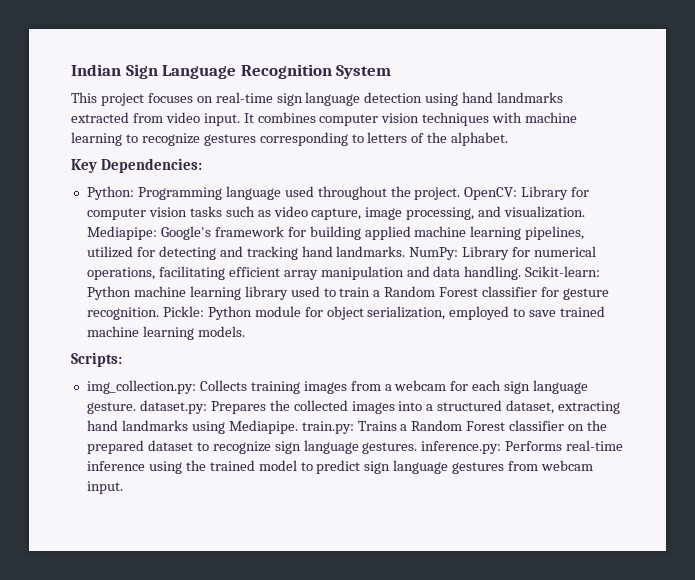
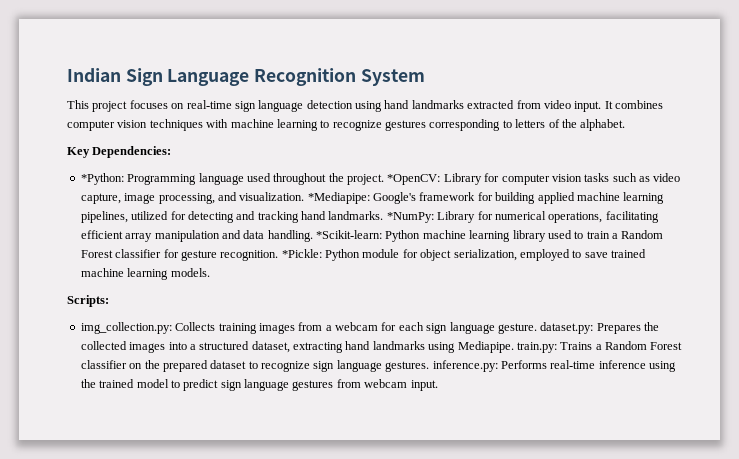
- Python: Programming language used throughout the project.
+ *Python: Programming language used throughout the project.
- OpenCV: Library for computer vision tasks such as video capture, image processing, and visualization.
+ *OpenCV: Library for computer vision tasks such as video capture, image processing, and visualization.
- Mediapipe: Google's framework for building applied machine learning pipelines, utilized for detecting and tracking hand landmarks.
+ *Mediapipe: Google's framework for building applied machine learning pipelines, utilized for detecting and tracking hand landmarks.
- NumPy: Library for numerical operations, facilitating efficient array manipulation and data handling.
+ *NumPy: Library for numerical operations, facilitating efficient array manipulation and data handling.
- Scikit-learn: Python machine learning library used to train a Random Forest classifier for gesture recognition.
+ *Scikit-learn: Python machine learning library used to train a Random Forest classifier for gesture recognition.
- Pickle: Python module for object serialization, employed to save trained machine learning models.
+ *Pickle: Python module for object serialization, employed to save trained machine learning models.

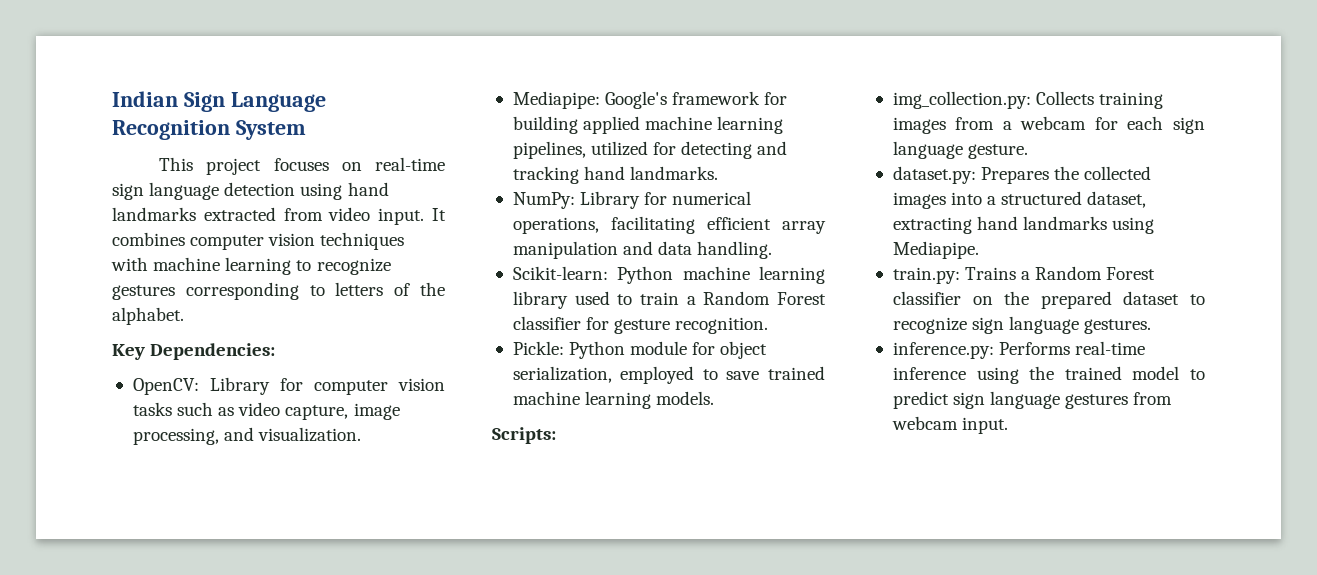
- *Python: Programming language used throughout the project. *OpenCV:
+ OpenCV:
- Library for computer vision tasks such as video capture, image processing, and visualization. *Mediapipe:
+ Library for computer vision tasks such as video capture, image processing, and visualization.
+ Mediapipe:
- Google's framework for building applied machine learning pipelines, utilized for detecting and tracking hand landmarks. *NumPy:
+ Google's framework for building applied machine learning pipelines, utilized for detecting and tracking hand landmarks.
+ NumPy:
- Library for numerical operations, facilitating efficient array manipulation and data handling. *Scikit-learn:
+ Library for numerical operations, facilitating efficient array manipulation and data handling.
+ Scikit-learn:
- Python machine learning library used to train a Random Forest classifier for gesture recognition. *Pickle:
+ Python machine learning library used to train a Random Forest classifier for gesture recognition.
+ Pickle:
- img_collection.py: Collects training images from a webcam for each sign language gesture. dataset.py: Prepares the collected images into a structured dataset, extracting hand landmarks using Mediapipe. train.py: Trains a Random Forest classifier on the prepared dataset to recognize sign language gestures. inference.py: Performs real-time inference using the trained model to predict sign language gestures from webcam input.
+ img_collection.py: Collects training images from a webcam for each sign language gesture.
+ dataset.py: Prepares the collected images into a structured dataset, extracting hand landmarks using Mediapipe.
+ train.py: Trains a Random Forest classifier on the prepared dataset to recognize sign language gestures.
+ inference.py: Performs real-time inference using the trained model to predict sign language gestures from webcam input.

